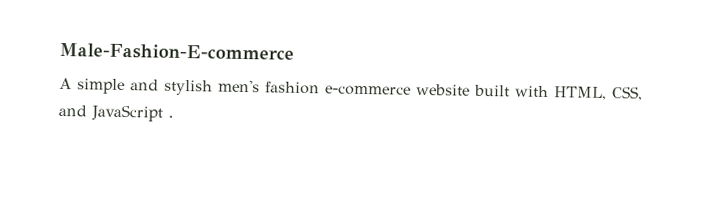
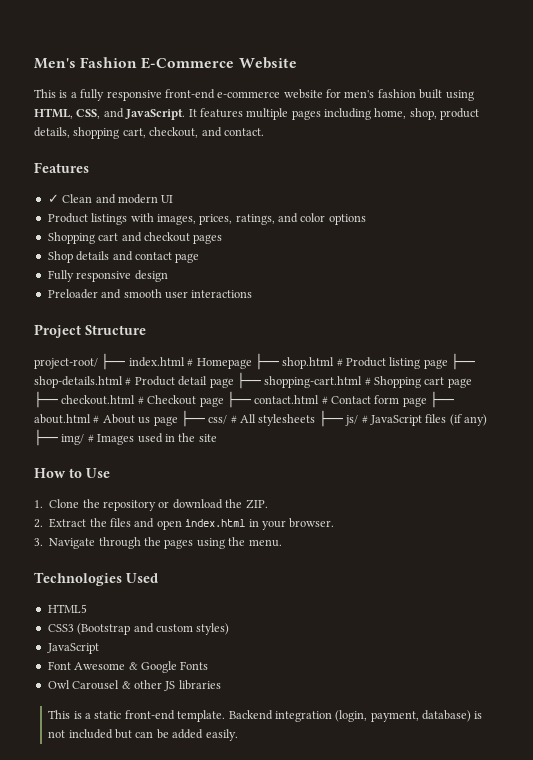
- Male-Fashion-E-commerce
- A simple and stylish men's fashion e-commerce website built with HTML, CSS, and JavaScript .
+ Men's Fashion E-Commerce Website
+ This is a fully responsive front-end e-commerce website for men's fashion built using HTML, CSS, and JavaScript. It features multiple pages including home, shop, product details, shopping cart, checkout, and contact.
+ Features
+ ✓ Clean and modern UI
+ Product listings with images, prices, ratings, and color options
+ Shopping cart and checkout pages
+ Shop details and contact page
+ Fully responsive design
+ Preloader and smooth user interactions
+ Project Structure
+ project-root/ ├── index.html # Homepage ├── shop.html # Product listing page ├── shop-details.html # Product detail page ├── shopping-cart.html # Shopping cart page ├── checkout.html # Checkout page ├── contact.html # Contact form page ├── about.html # About us page ├── css/ # All stylesheets ├── js/ # JavaScript files (if any) ├── img/ # Images used in the site
+ How to Use
+ 1. Clone the repository or download the ZIP.
+ 2. Extract the files and open index.html in your browser.
+ 3. Navigate through the pages using the menu.
+ Technologies Used
+ HTML5
+ CSS3 (Bootstrap and custom styles)
+ JavaScript
+ Font Awesome & Google Fonts
+ Owl Carousel & other JS libraries
+ This is a static front-end template. Backend integration (login, payment, database) is not included but can be added easily.

